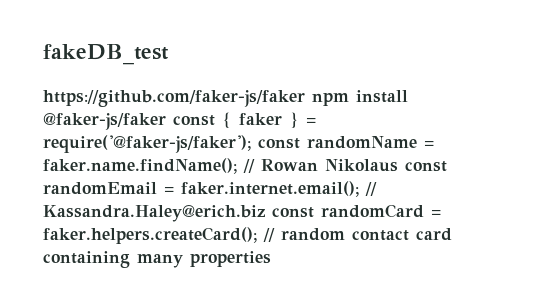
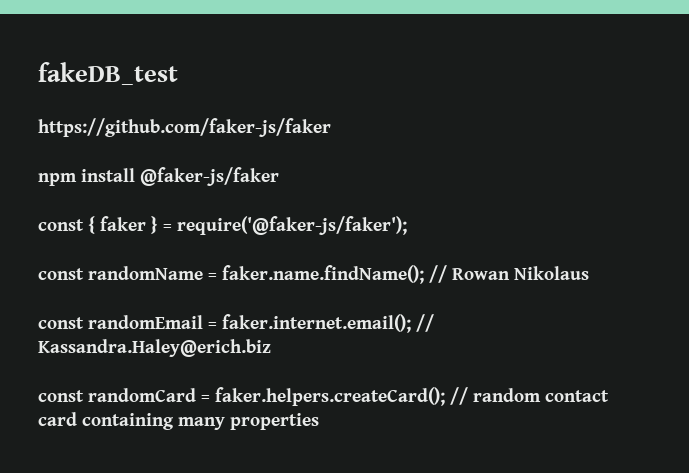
- https://github.com/faker-js/faker npm install @faker-js/faker const { faker } = require('@faker-js/faker'); const randomName = faker.name.findName(); // Rowan Nikolaus const randomEmail = faker.internet.email(); // Kassandra.Haley@erich.biz const randomCard = faker.helpers.createCard(); // random contact card containing many properties
+ https://github.com/faker-js/faker
+ npm install @faker-js/faker
+ const { faker } = require('@faker-js/faker');
+ const randomName = faker.name.findName(); // Rowan Nikolaus
+ const randomEmail = faker.internet.email(); // Kassandra.Haley@erich.biz
+ const randomCard = faker.helpers.createCard(); // random contact card containing many properties

